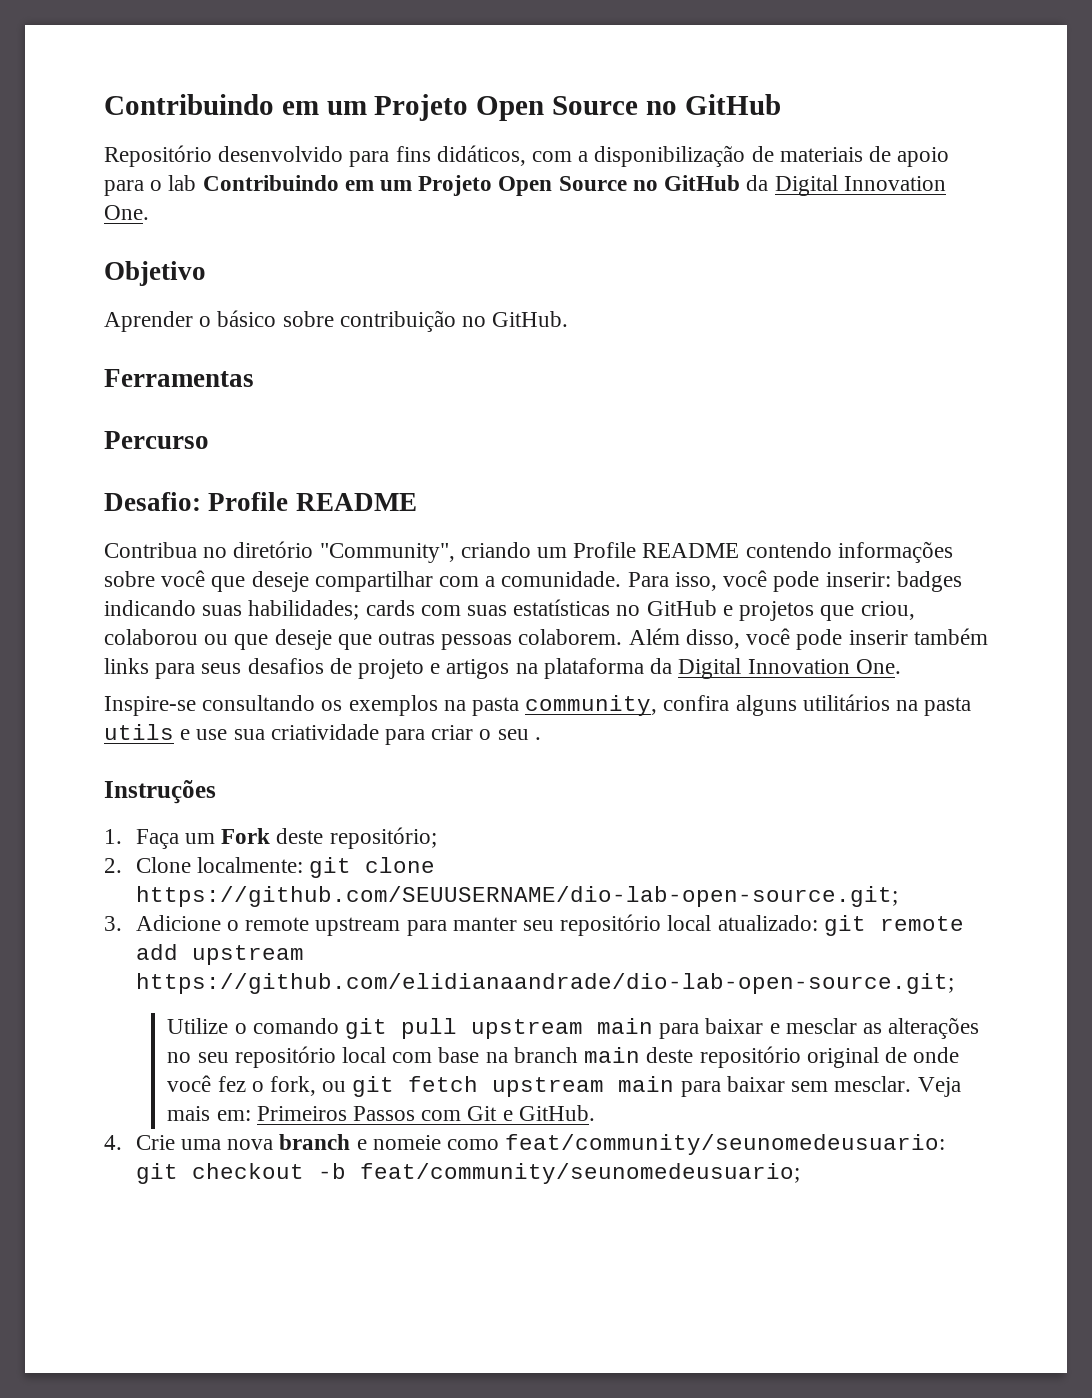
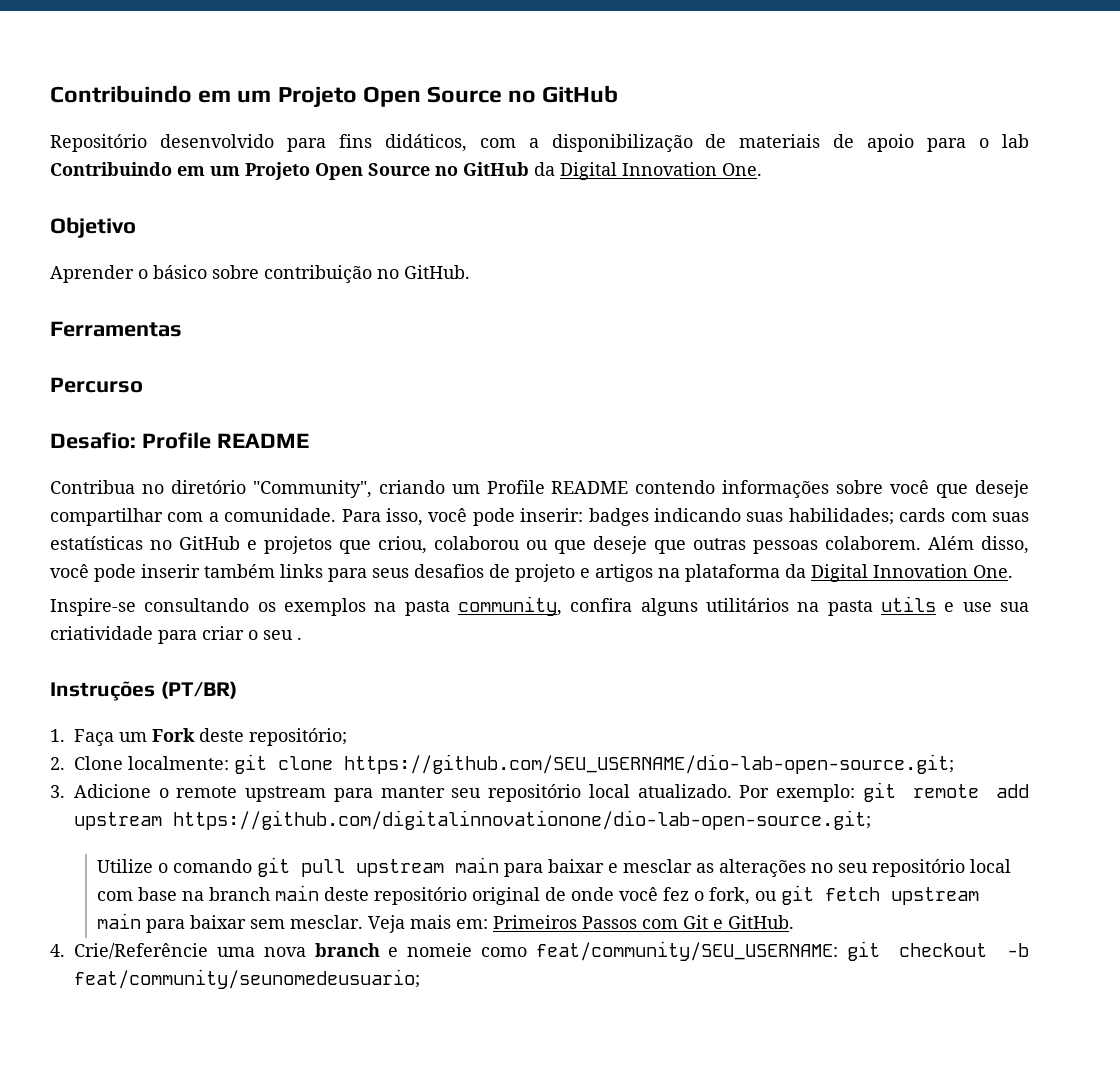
- Instruções
+ Instruções (PT/BR)
- 2. Clone localmente: git clone https://github.com/SEUUSERNAME/dio-lab-open-source.git;
+ 2. Clone localmente: git clone https://github.com/SEU_USERNAME/dio-lab-open-source.git;
- 3. Adicione o remote upstream para manter seu repositório local atualizado: git remote add upstream https://github.com/elidianaandrade/dio-lab-open-source.git;
+ 3. Adicione o remote upstream para manter seu repositório local atualizado. Por exemplo: git remote add upstream https://github.com/digitalinnovationone/dio-lab-open-source.git;
- 4. Crie uma nova branch e nomeie como feat/community/seunomedeusuario: git checkout -b feat/community/seunomedeusuario;
+ 4. Crie/Referêncie uma nova branch e nomeie como feat/community/SEU_USERNAME: git checkout -b feat/community/seunomedeusuario;

